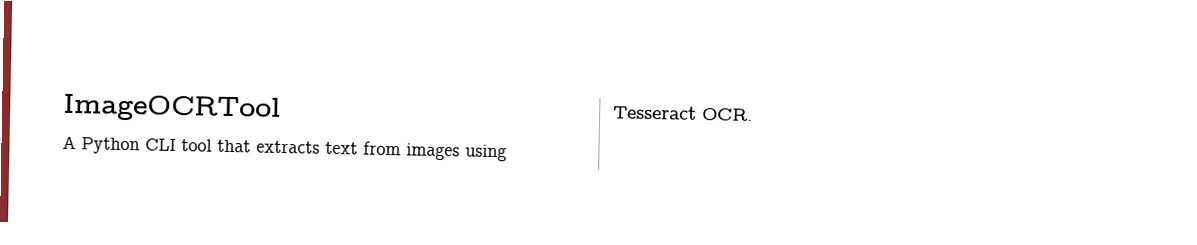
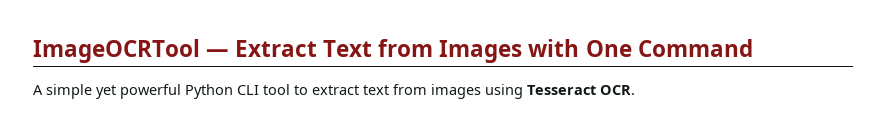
- ImageOCRTool
- A Python CLI tool that extracts text from images using Tesseract OCR.
+ ImageOCRTool — Extract Text from Images with One Command
+ A simple yet powerful Python CLI tool to extract text from images using Tesseract OCR.

